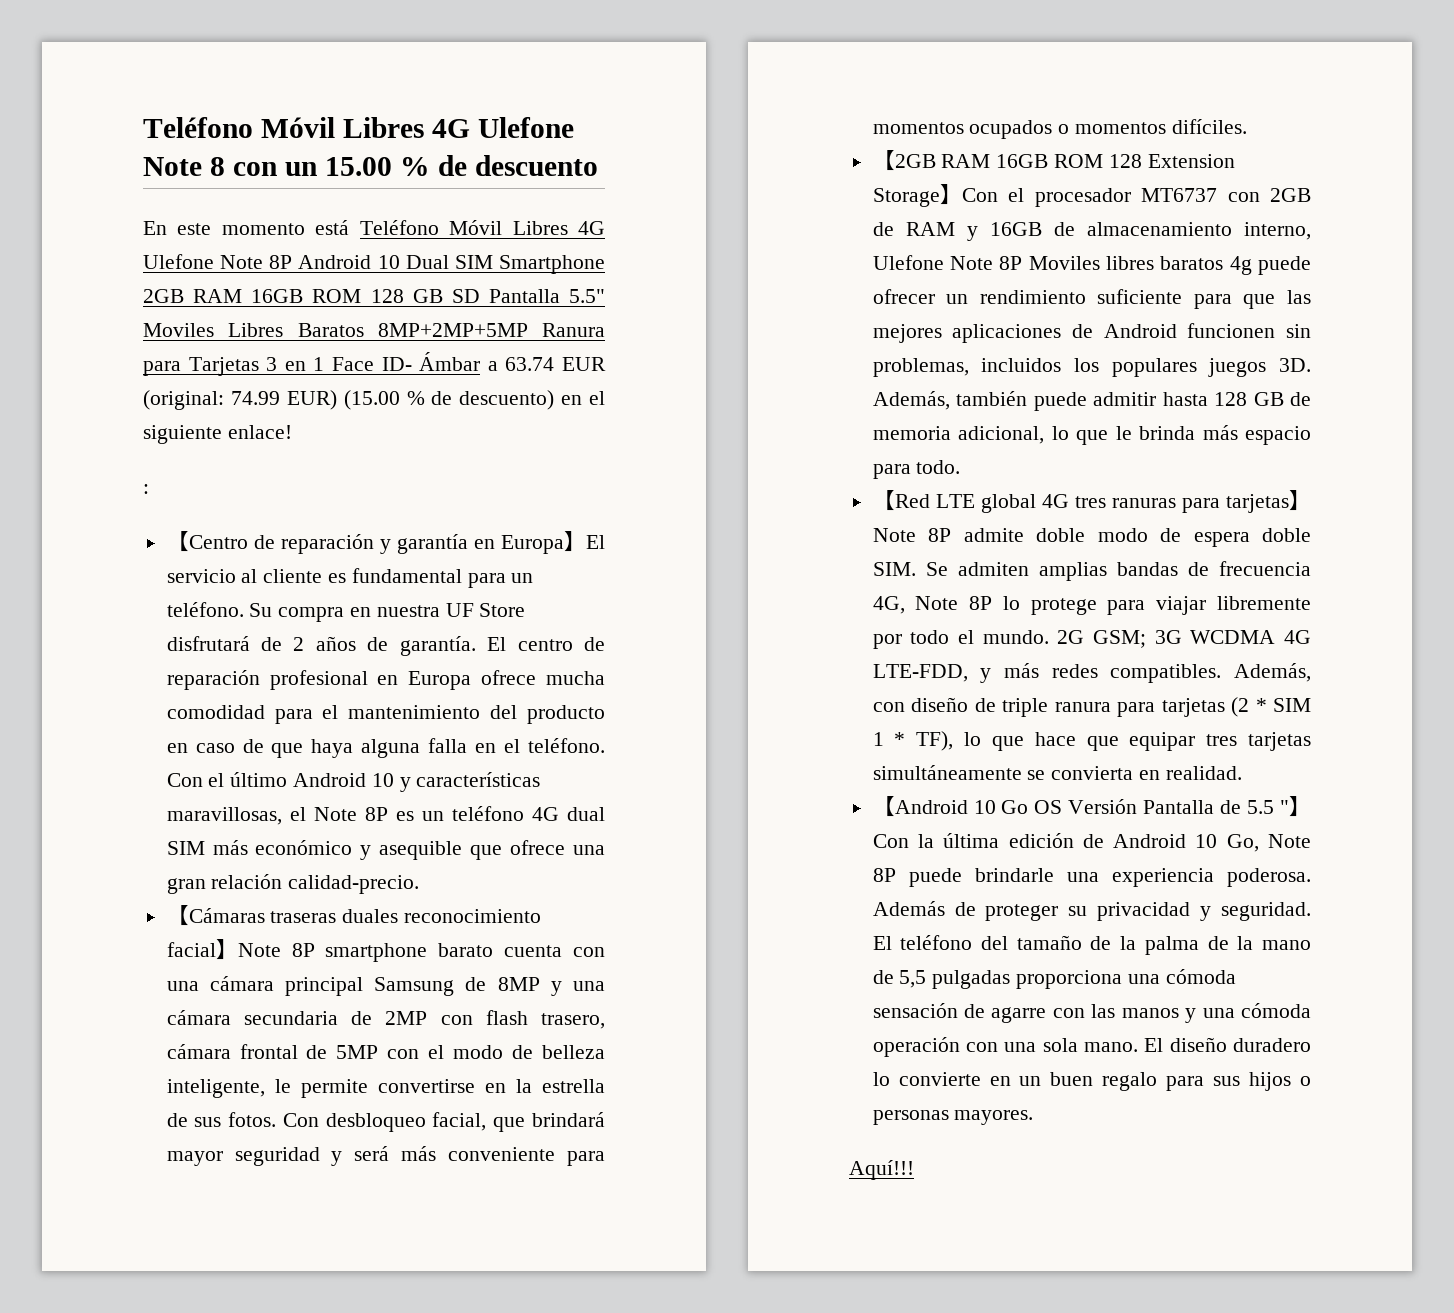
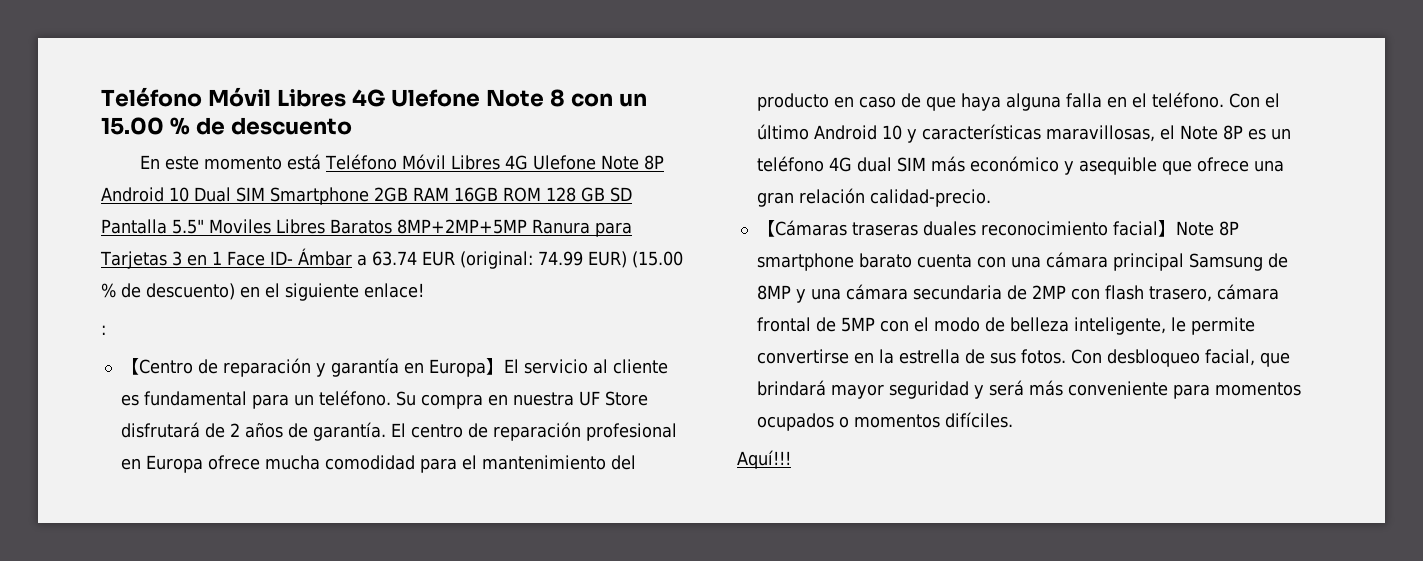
- 【2GB RAM 16GB ROM 128 Extension Storage】Con el procesador MT6737 con 2GB de RAM y 16GB de almacenamiento interno, Ulefone Note 8P Moviles libres baratos 4g puede ofrecer un rendimiento suficiente para que las mejores aplicaciones de Android funcionen sin problemas, incluidos los populares juegos 3D. Además, también puede admitir hasta 128 GB de memoria adicional, lo que le brinda más espacio para todo.
- 【Red LTE global 4G tres ranuras para tarjetas】Note 8P admite doble modo de espera doble SIM. Se admiten amplias bandas de frecuencia 4G, Note 8P lo protege para viajar libremente por todo el mundo. 2G GSM; 3G WCDMA 4G LTE-FDD, y más redes compatibles. Además, con diseño de triple ranura para tarjetas (2 * SIM 1 * TF), lo que hace que equipar tres tarjetas simultáneamente se convierta en realidad.
- 【Android 10 Go OS Versión Pantalla de 5.5 "】Con la última edición de Android 10 Go, Note 8P puede brindarle una experiencia poderosa. Además de proteger su privacidad y seguridad. El teléfono del tamaño de la palma de la mano de 5,5 pulgadas proporciona una cómoda sensación de agarre con las manos y una cómoda operación con una sola mano. El diseño duradero lo convierte en un buen regalo para sus hijos o personas mayores.

